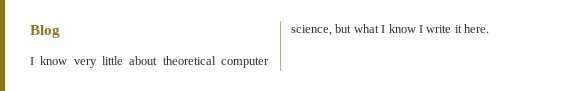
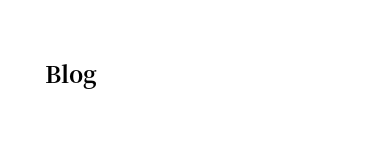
- I know very little about theoretical computer science, but what I know I write it here.

